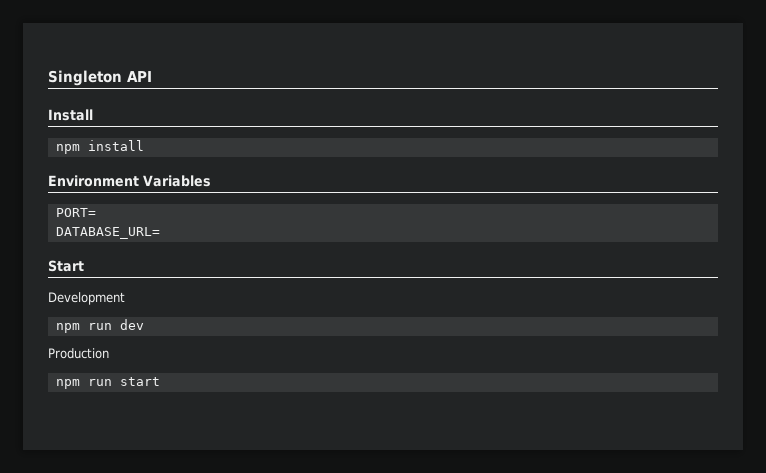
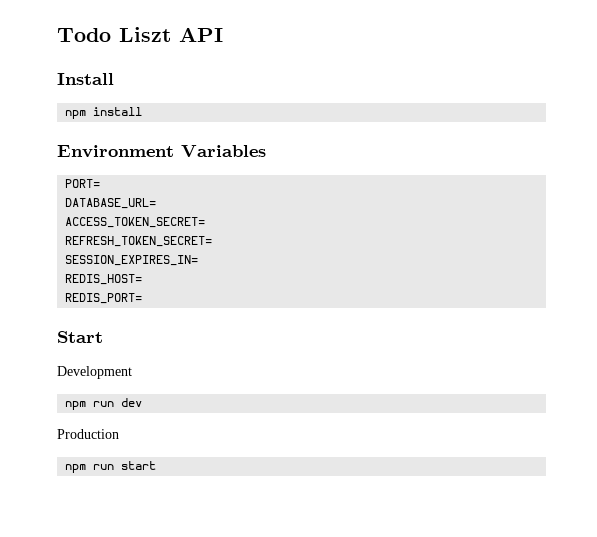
- Singleton API
+ Todo Liszt API
+ ACCESS_TOKEN_SECRET=
+ REFRESH_TOKEN_SECRET=
+ SESSION_EXPIRES_IN=
+ REDIS_HOST=
+ REDIS_PORT=

